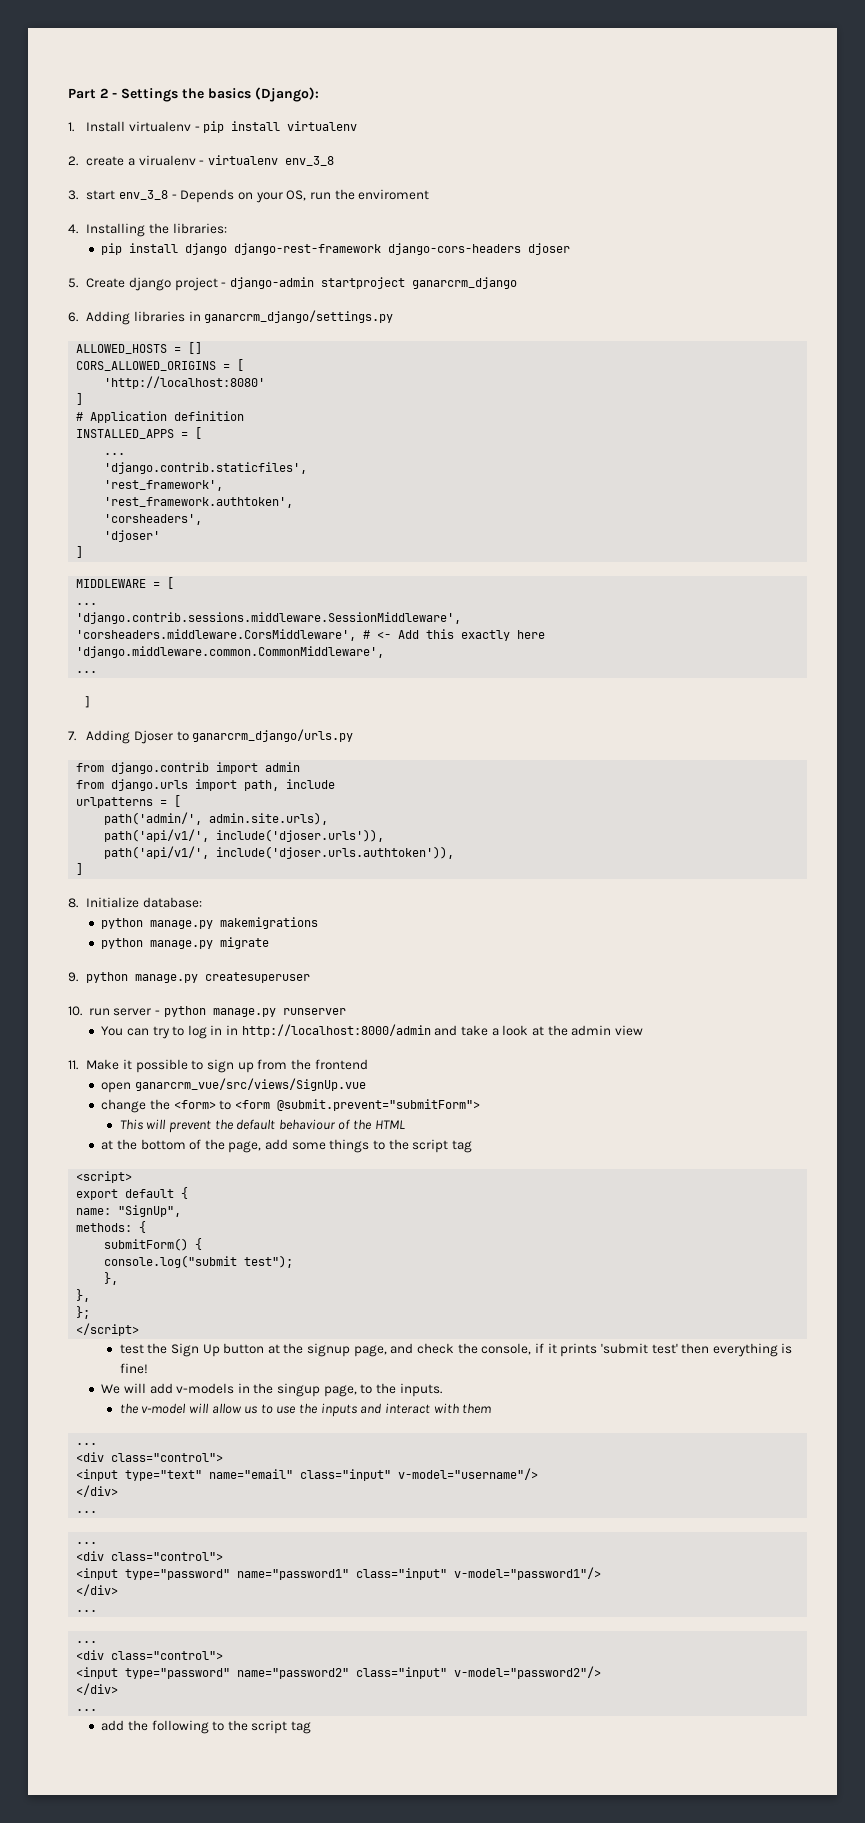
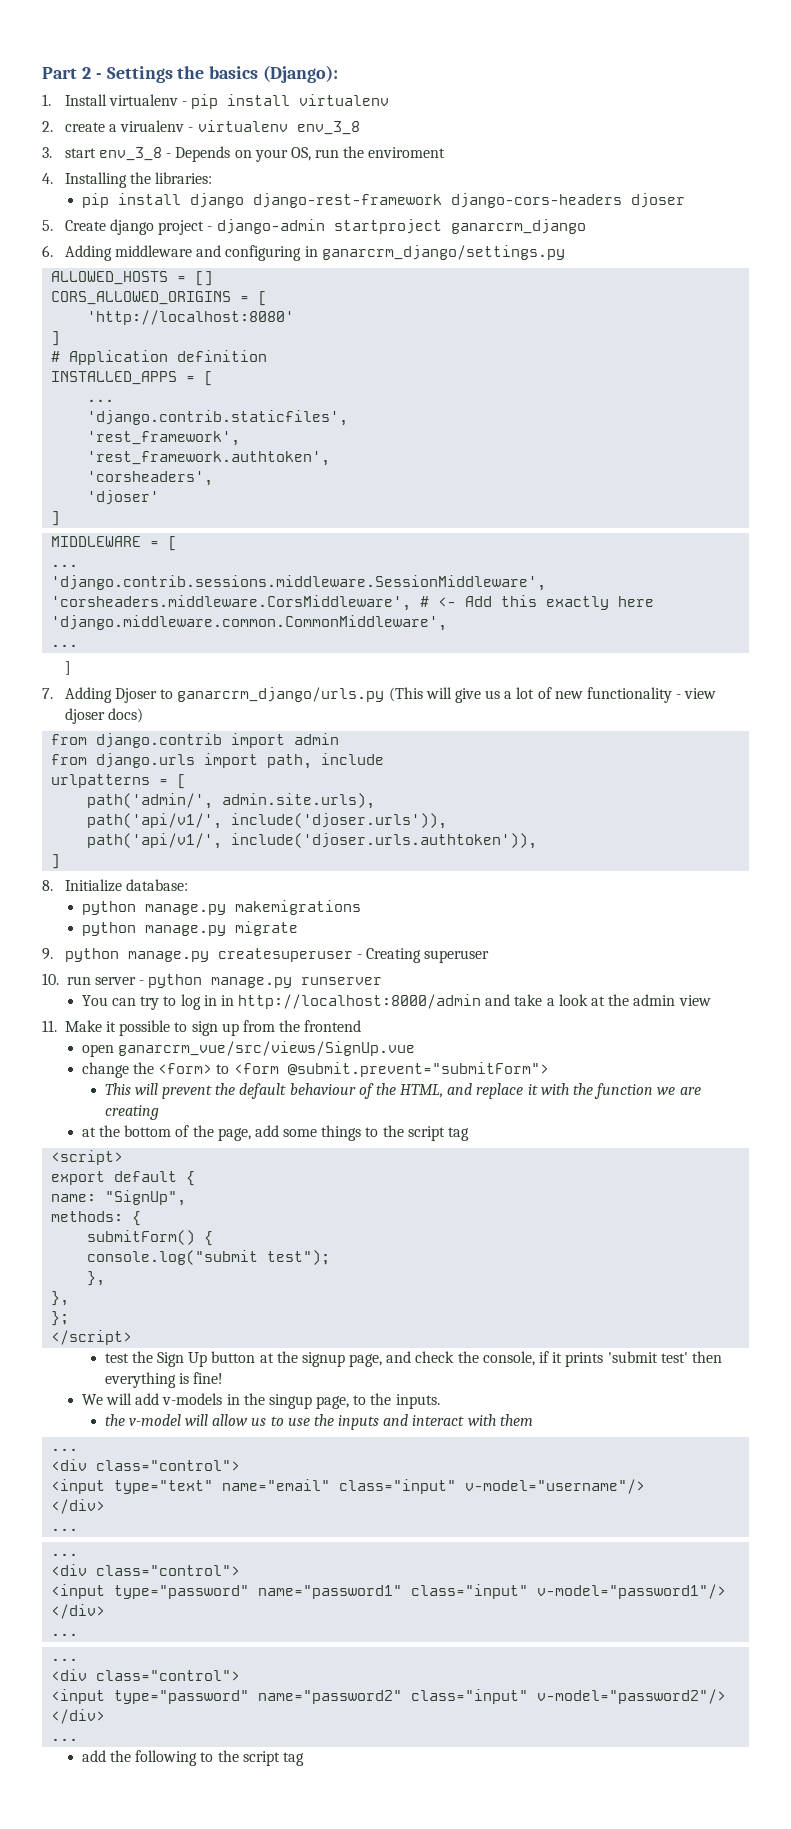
- 6. Adding libraries in ganarcrm_django/settings.py
+ 6. Adding middleware and configuring in ganarcrm_django/settings.py
- 7. Adding Djoser to ganarcrm_django/urls.py
+ 7. Adding Djoser to ganarcrm_django/urls.py (This will give us a lot of new functionality - view djoser docs)
- 9. python manage.py createsuperuser
+ 9. python manage.py createsuperuser - Creating superuser
- This will prevent the default behaviour of the HTML
+ This will prevent the default behaviour of the HTML, and replace it with the function we are creating

